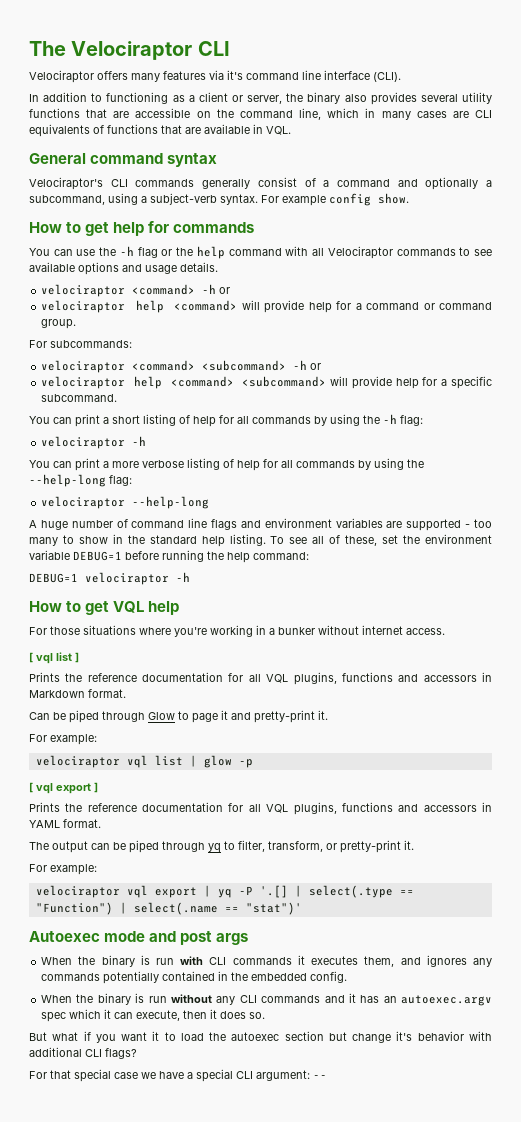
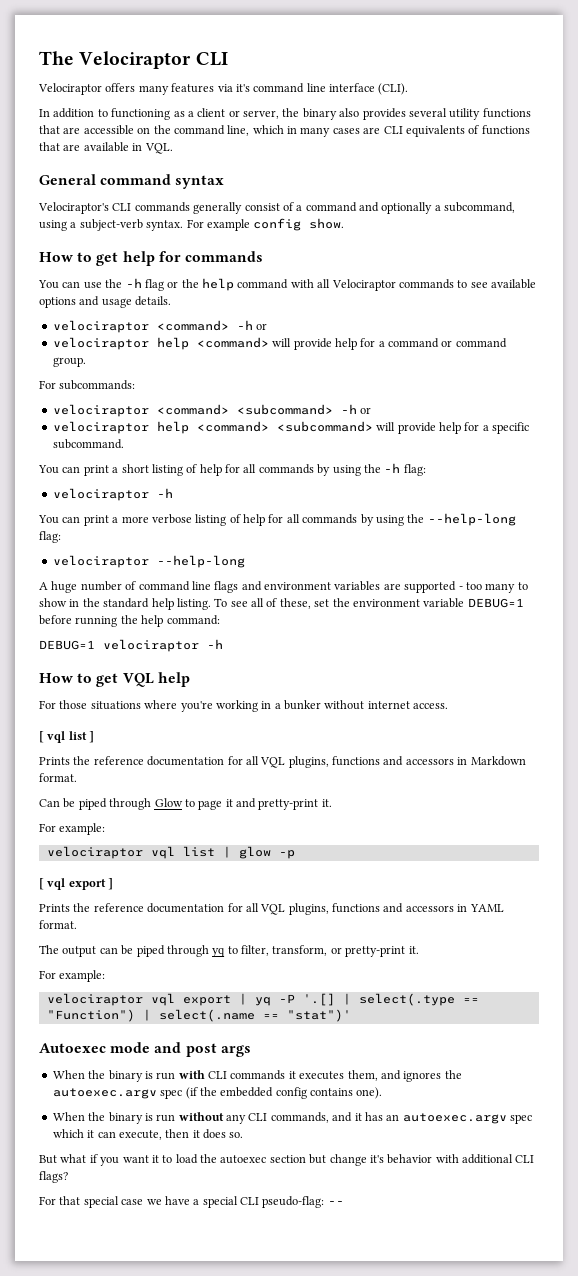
- When the binary is run with CLI commands it executes them, and ignores any commands potentially contained in the embedded config.
+ When the binary is run with CLI commands it executes them, and ignores the autoexec.argv spec (if the embedded config contains one).
- When the binary is run without any CLI commands and it has an autoexec.argv spec which it can execute, then it does so.
+ When the binary is run without any CLI commands, and it has an autoexec.argv spec which it can execute, then it does so.
- For that special case we have a special CLI argument: --
+ For that special case we have a special CLI pseudo-flag: --

